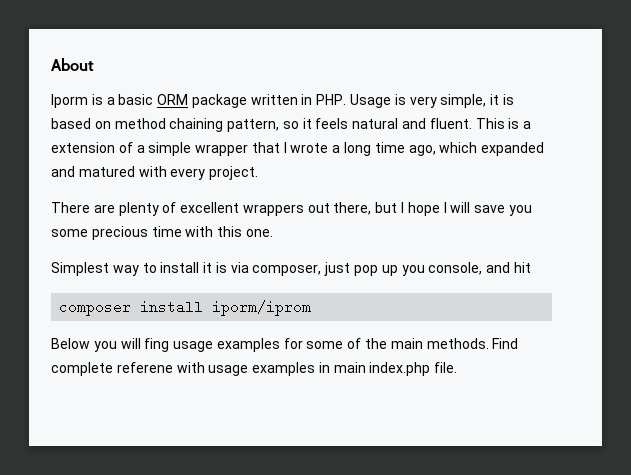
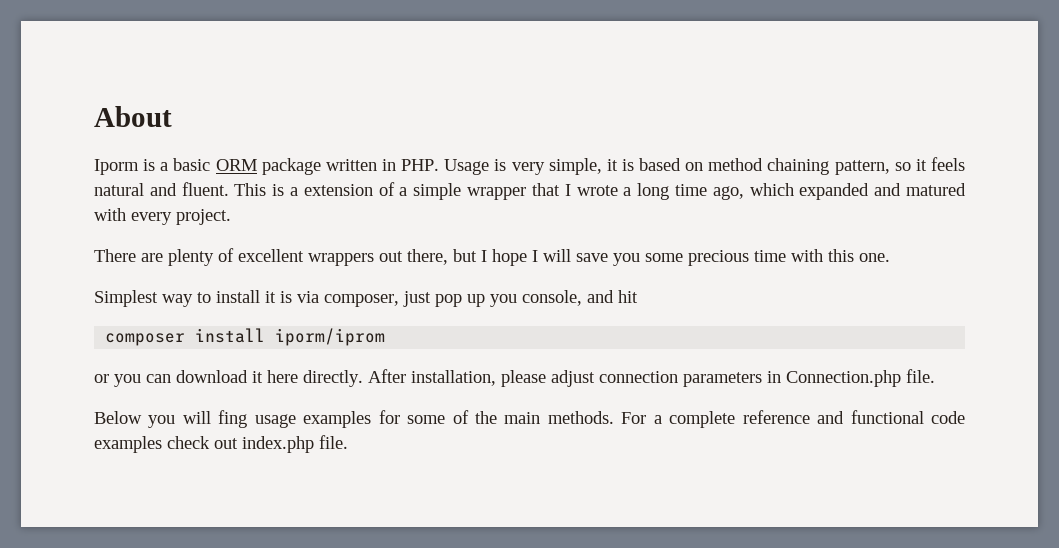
+ or you can download it here directly. After installation, please adjust connection parameters in Connection.php file.
- Find complete referene with usage examples in main index.php file.
+ For a complete reference and functional code examples check out index.php file.

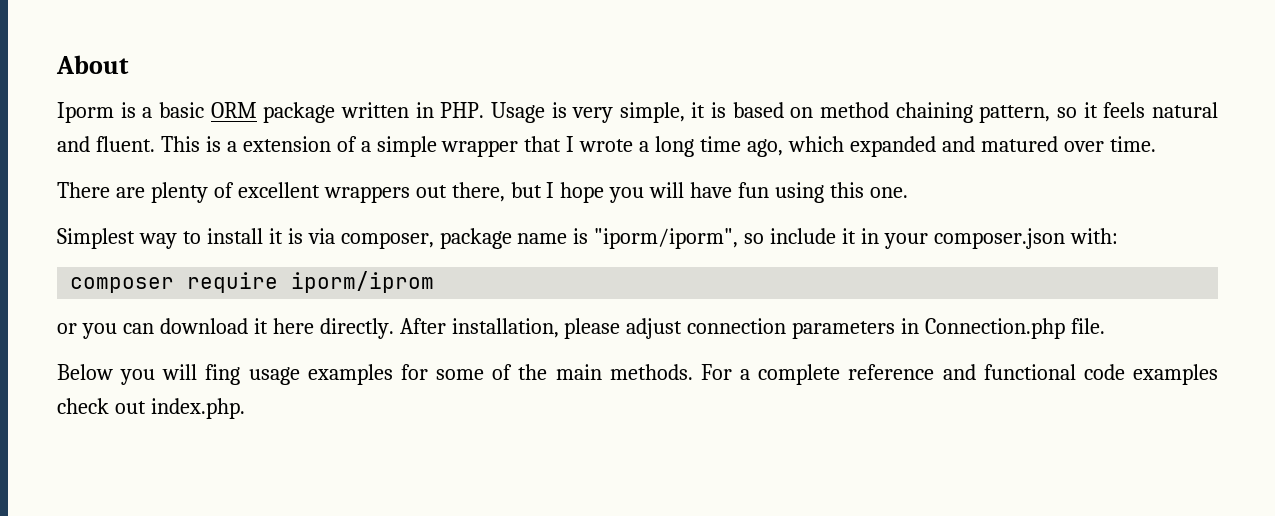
- This is a extension of a simple wrapper that I wrote a long time ago, which expanded and matured with every project.
+ This is a extension of a simple wrapper that I wrote a long time ago, which expanded and matured over time.
- There are plenty of excellent wrappers out there, but I hope I will save you some precious time with this one.
+ There are plenty of excellent wrappers out there, but I hope you will have fun using this one.
- Simplest way to install it is via composer, just pop up you console, and hit
+ Simplest way to install it is via composer, package name is "iporm/iporm", so include it in your composer.json with:
- composer install iporm/iprom
+ composer require iporm/iprom
- For a complete reference and functional code examples check out index.php file.
+ For a complete reference and functional code examples check out index.php.

